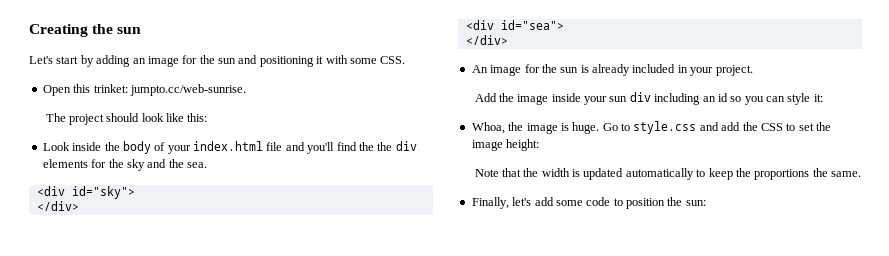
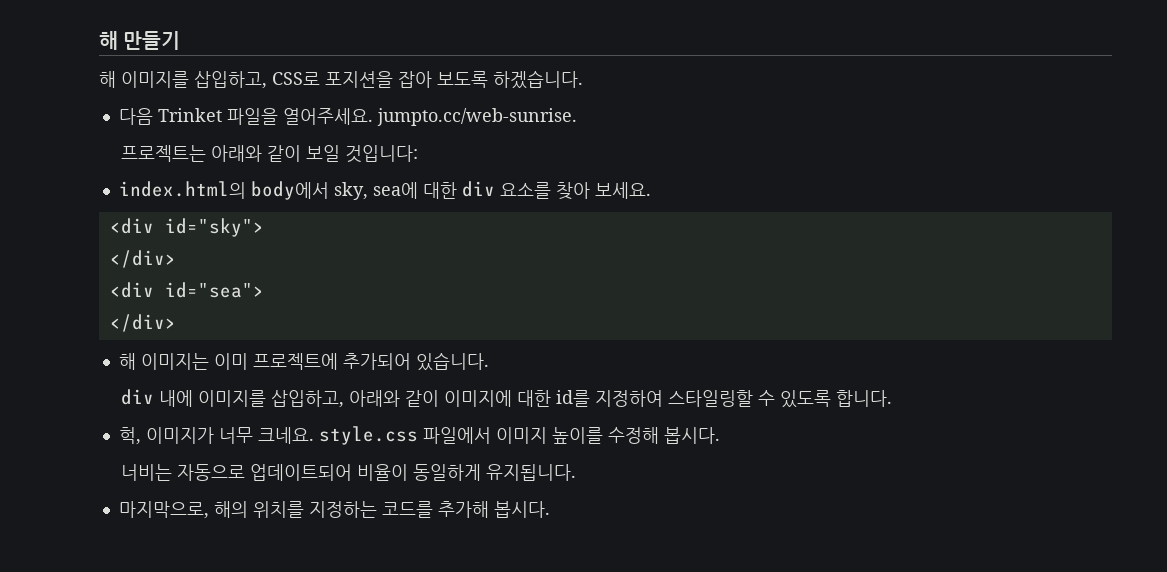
- Creating the sun
- Let's start by adding an image for the sun and positioning it with some CSS.
- Open this trinket: jumpto.cc/web-sunrise.
- The project should look like this:
- Look inside the body of your index.html file and you'll find the the div elements for the sky and the sea.
+ 해 만들기
+ 해 이미지를 삽입하고, CSS로 포지션을 잡아 보도록 하겠습니다.
+ 다음 Trinket 파일을 열어주세요. jumpto.cc/web-sunrise.
+ 프로젝트는 아래와 같이 보일 것입니다:
+ index.html의 body에서 sky, sea에 대한 div 요소를 찾아 보세요.
- An image for the sun is already included in your project.
- Add the image inside your sun div including an id so you can style it:
- Whoa, the image is huge. Go to style.css and add the CSS to set the image height:
- Note that the width is updated automatically to keep the proportions the same.
- Finally, let's add some code to position the sun:
+ 해 이미지는 이미 프로젝트에 추가되어 있습니다.
+ div 내에 이미지를 삽입하고, 아래와 같이 이미지에 대한 id를 지정하여 스타일링할 수 있도록 합니다.
+ 헉, 이미지가 너무 크네요. style.css 파일에서 이미지 높이를 수정해 봅시다.
+ 너비는 자동으로 업데이트되어 비율이 동일하게 유지됩니다.
+ 마지막으로, 해의 위치를 지정하는 코드를 추가해 봅시다.

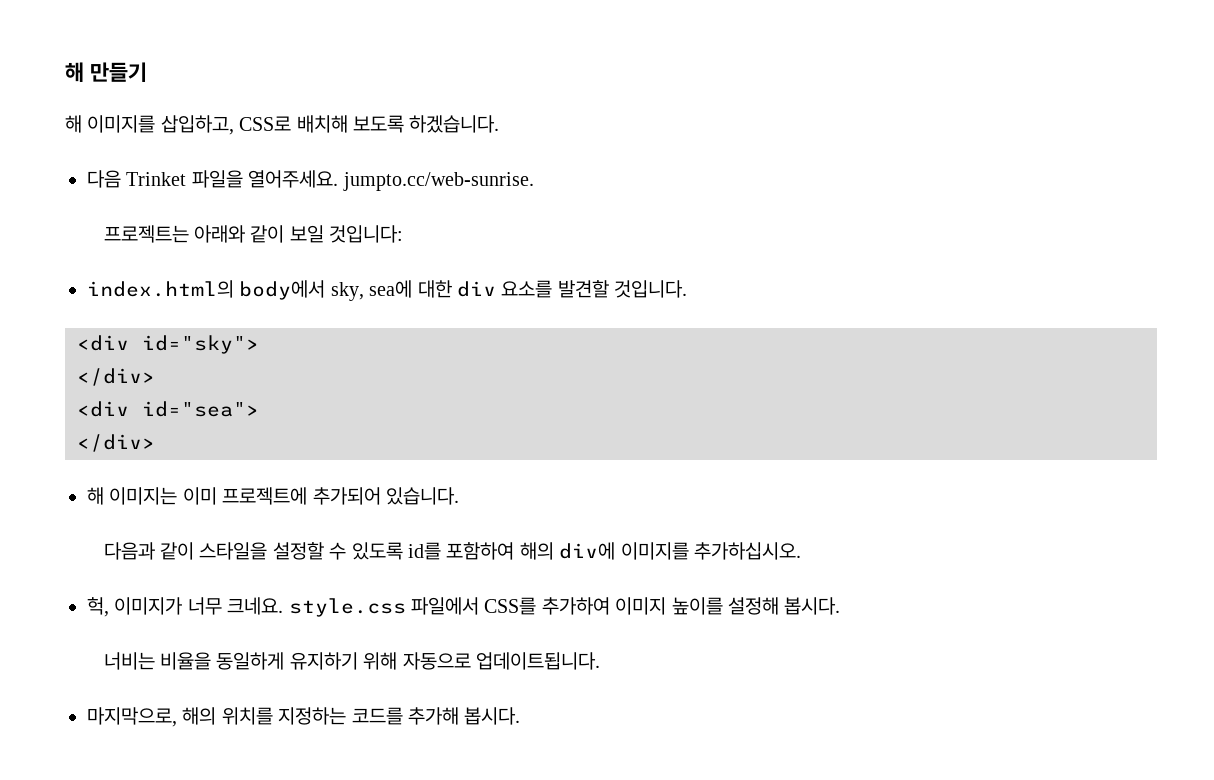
- 해 이미지를 삽입하고, CSS로 포지션을 잡아 보도록 하겠습니다.
+ 해 이미지를 삽입하고, CSS로 배치해 보도록 하겠습니다.
- index.html의 body에서 sky, sea에 대한 div 요소를 찾아 보세요.
+ index.html의 body에서 sky, sea에 대한 div 요소를 발견할 것입니다.
- div 내에 이미지를 삽입하고, 아래와 같이 이미지에 대한 id를 지정하여 스타일링할 수 있도록 합니다.
+ 다음과 같이 스타일을 설정할 수 있도록 id를 포함하여 해의 div에 이미지를 추가하십시오.
- 헉, 이미지가 너무 크네요. style.css 파일에서 이미지 높이를 수정해 봅시다.
+ 헉, 이미지가 너무 크네요. style.css 파일에서 CSS를 추가하여 이미지 높이를 설정해 봅시다.
- 너비는 자동으로 업데이트되어 비율이 동일하게 유지됩니다.
+ 너비는 비율을 동일하게 유지하기 위해 자동으로 업데이트됩니다.

